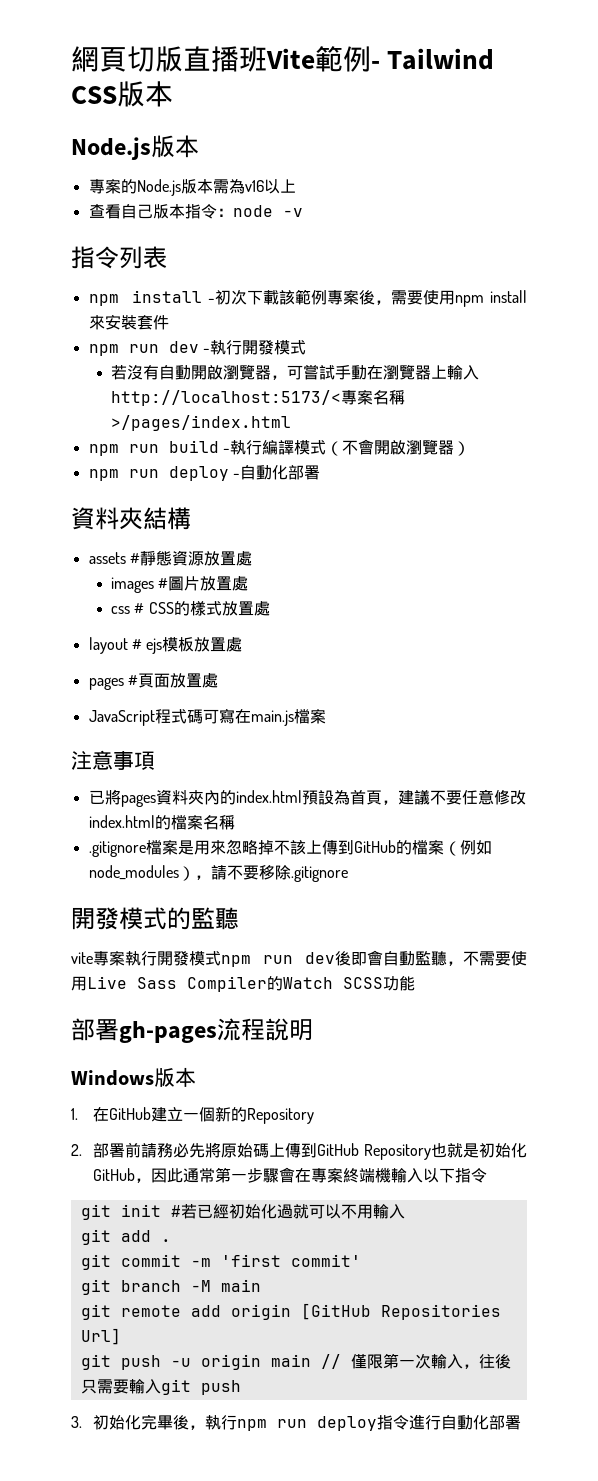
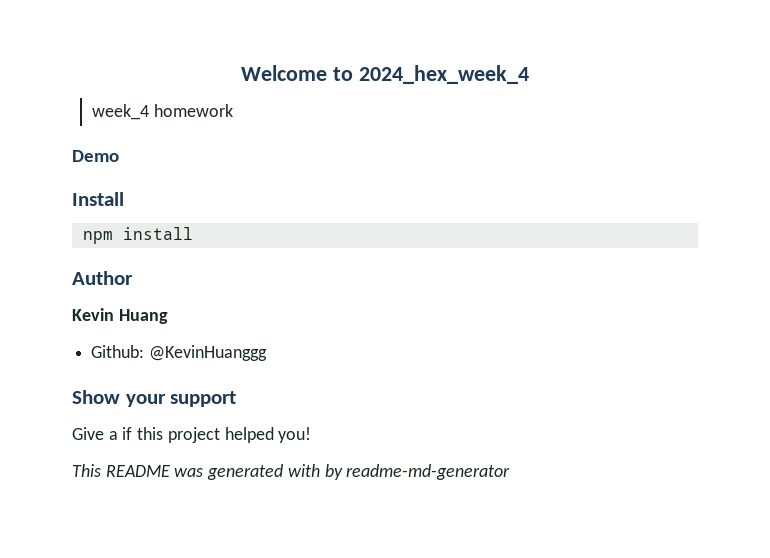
- 網頁切版直播班Vite範例- Tailwind CSS版本
- Node.js版本
- 專案的Node.js版本需為v16以上
- 查看自己版本指令：node -v
- 指令列表
- npm install -初次下載該範例專案後，需要使用npm install來安裝套件
- npm run dev -執行開發模式
- 若沒有自動開啟瀏覽器，可嘗試手動在瀏覽器上輸入http://localhost:5173/<專案名稱>/pages/index.html
- npm run build -執行編譯模式（不會開啟瀏覽器）
- npm run deploy -自動化部署
- 資料夾結構
- assets #靜態資源放置處
- images #圖片放置處
- css # CSS的樣式放置處
- layout # ejs模板放置處
- pages #頁面放置處
- JavaScript程式碼可寫在main.js檔案
- 注意事項
- 已將pages資料夾內的index.html預設為首頁，建議不要任意修改index.html的檔案名稱
- .gitignore檔案是用來忽略掉不該上傳到GitHub的檔案（例如node_modules），請不要移除.gitignore
- 開發模式的監聽
- vite專案執行開發模式npm run dev後即會自動監聽，不需要使用Live Sass Compiler的Watch SCSS功能
- 部署gh-pages流程說明
- Windows版本
- 1.在GitHub建立一個新的Repository
- 2.部署前請務必先將原始碼上傳到GitHub Repository也就是初始化GitHub，因此通常第一步驟會在專案終端機輸入以下指令
- git init #若已經初始化過就可以不用輸入
- git add .
- git commit -m 'first commit'
- git branch -M main
- git remote add origin [GitHub Repositories Url]
- git push -u origin main // 僅限第一次輸入，往後只需要輸入git push
- 3.初始化完畢後，執行npm run deploy指令進行自動化部署
+ Welcome to 2024_hex_week_4
+ week_4 homework
+ Demo
+ Install
+ npm install
+ Author
+ Kevin Huang
+ Github: @KevinHuanggg
+ Show your support
+ Give a if this project helped you!
+ This README was generated with by readme-md-generator

